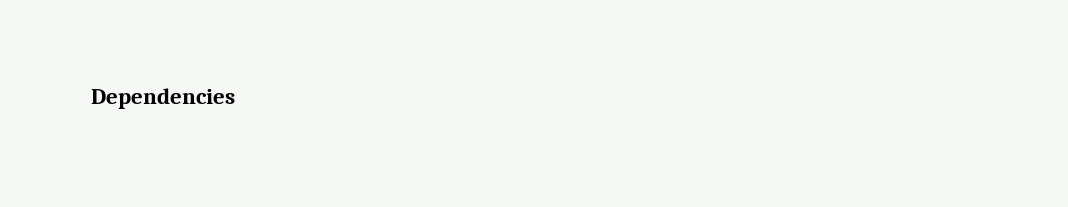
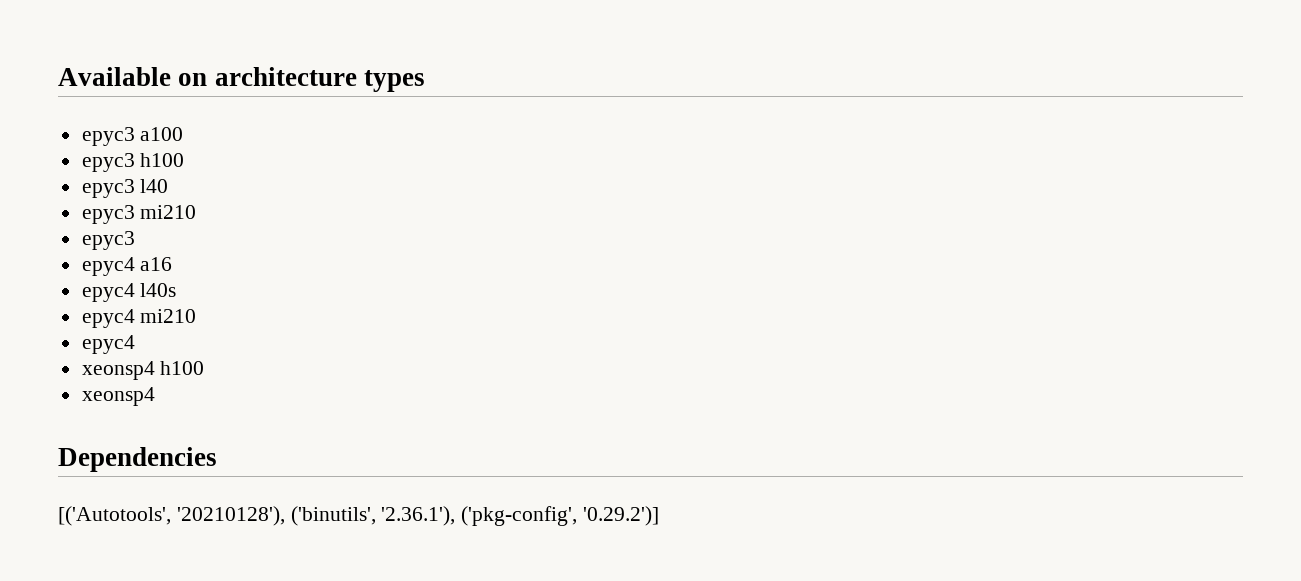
+ Available on architecture types
+ epyc3 a100
+ epyc3 h100
+ epyc3 l40
+ epyc3 mi210
+ epyc3
+ epyc4 a16
+ epyc4 l40s
+ epyc4 mi210
+ epyc4
+ xeonsp4 h100
+ xeonsp4
  Dependencies
+ [('Autotools', '20210128'), ('binutils', '2.36.1'), ('pkg-config', '0.29.2')]

